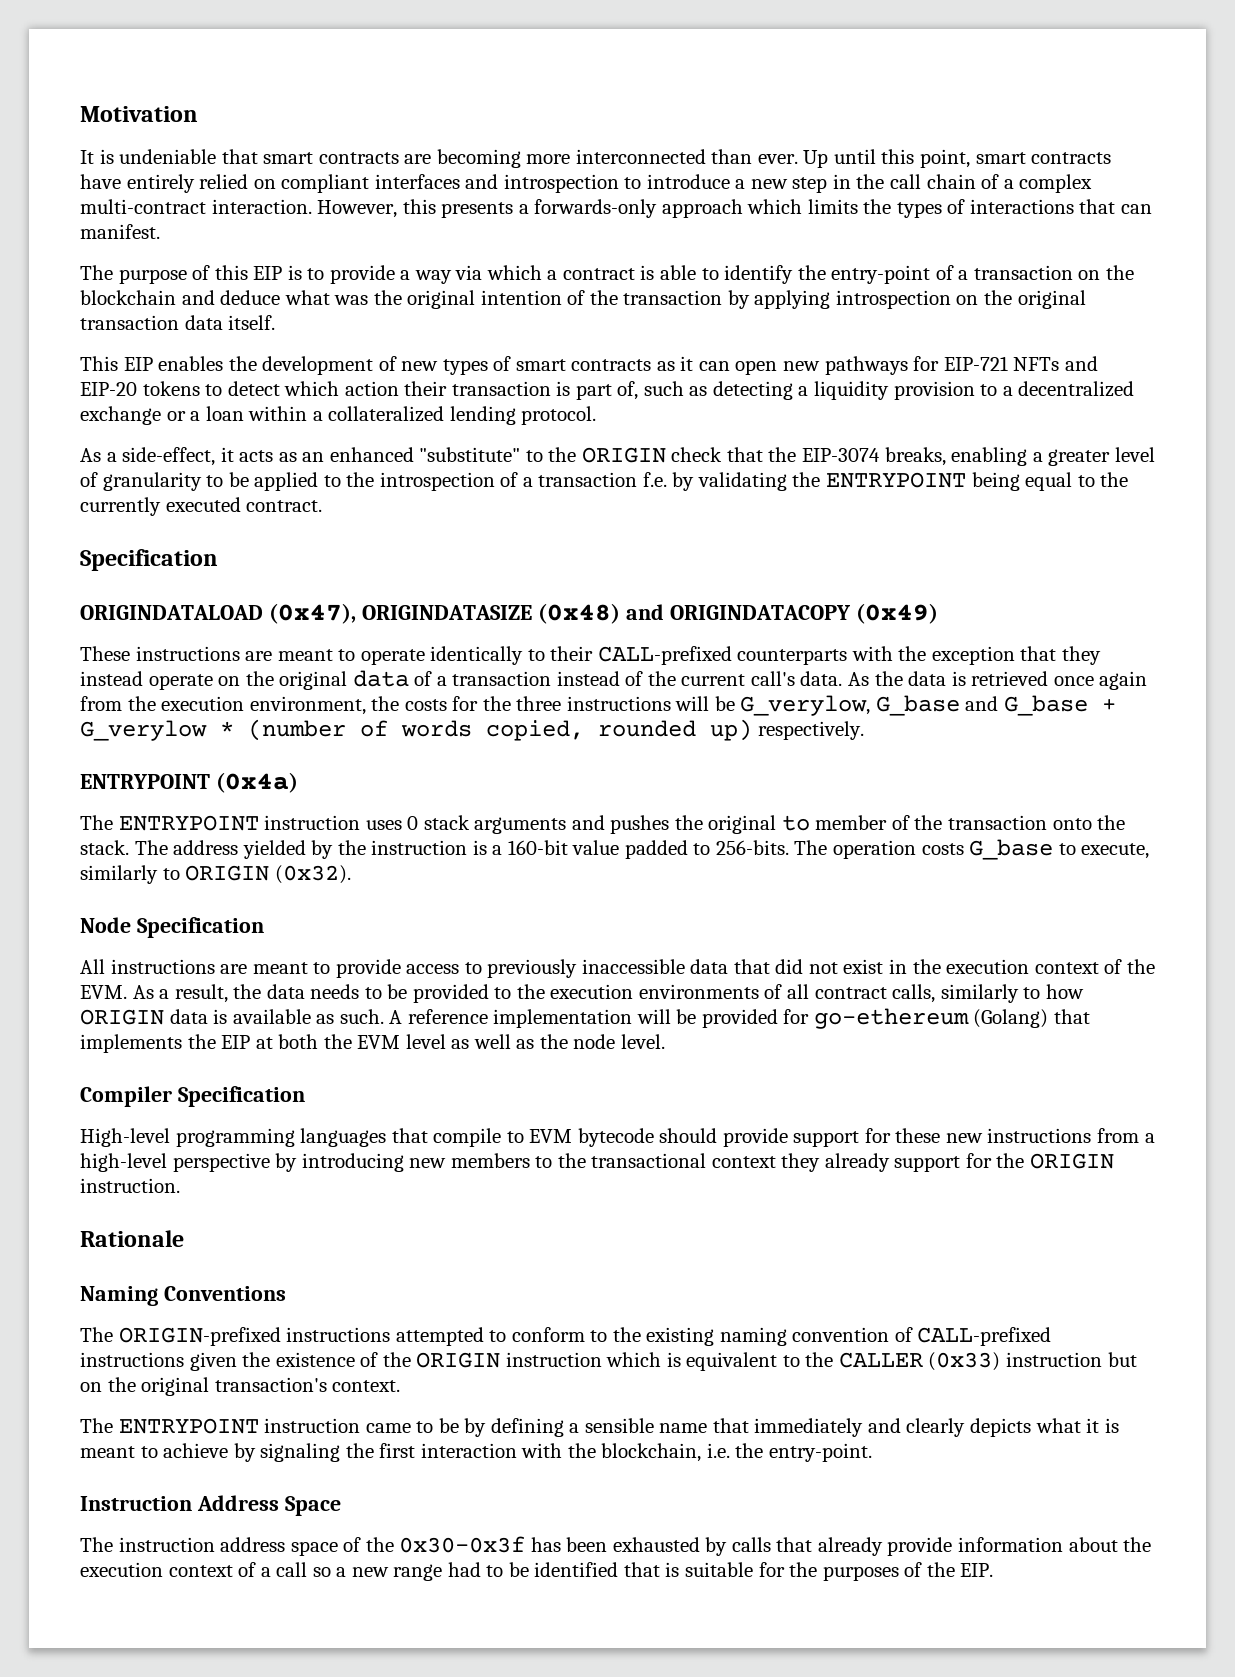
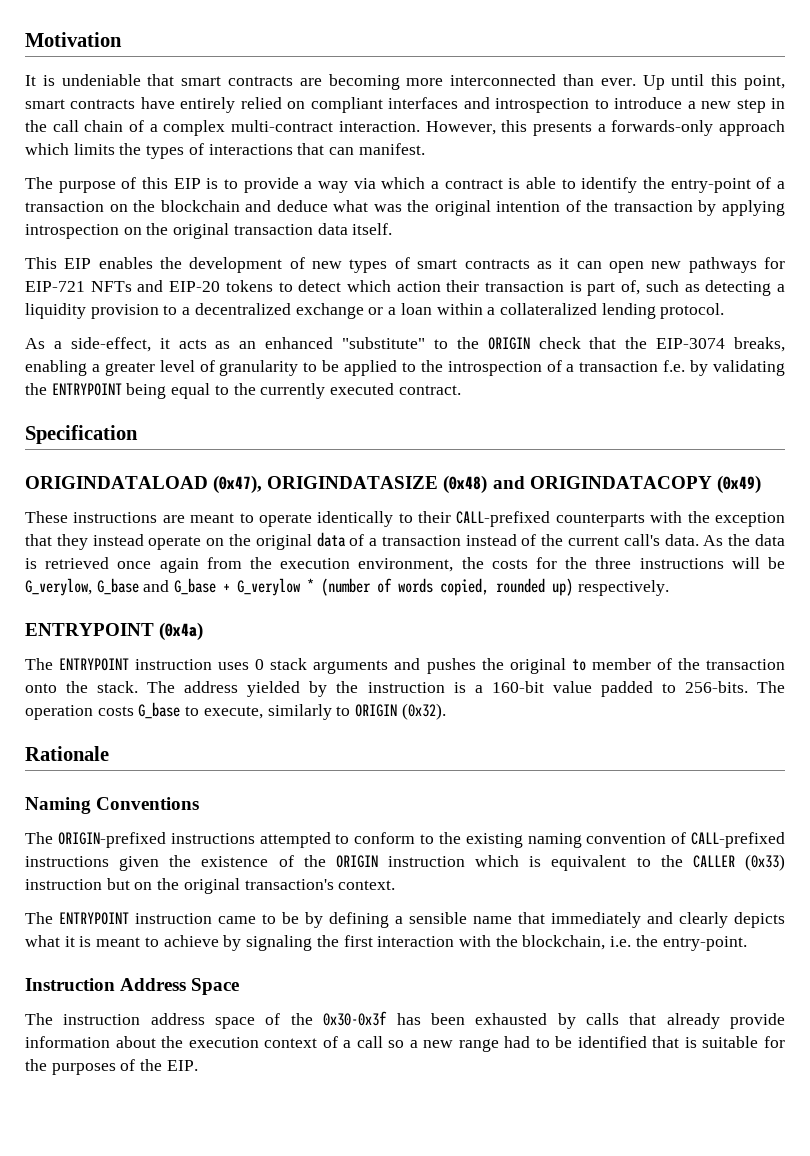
- Node Specification
- All instructions are meant to provide access to previously inaccessible data that did not exist in the execution context of the EVM. As a result, the data needs to be provided to the execution environments of all contract calls, similarly to how ORIGIN data is available as such. A reference implementation will be provided for go-ethereum (Golang) that implements the EIP at both the EVM level as well as the node level.
- Compiler Specification
- High-level programming languages that compile to EVM bytecode should provide support for these new instructions from a high-level perspective by introducing new members to the transactional context they already support for the ORIGIN instruction.

